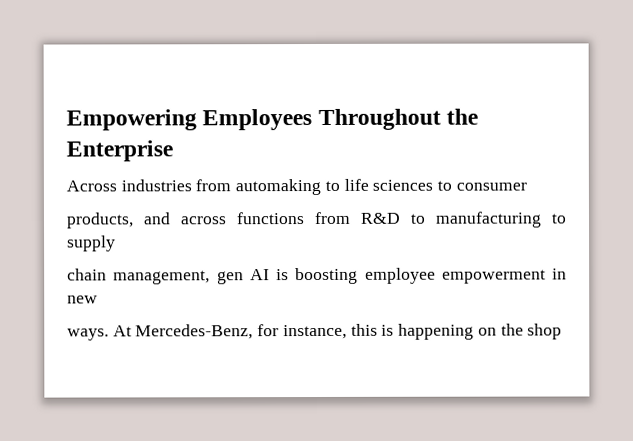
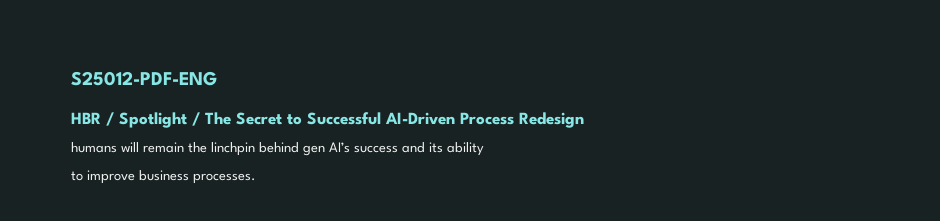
- Empowering Employees Throughout the Enterprise
- Across industries from automaking to life sciences to consumer
- products, and across functions from R&D to manufacturing to supply
- chain management, gen AI is boosting employee empowerment in new
- ways. At Mercedes-Benz, for instance, this is happening on the shop
+ S25012-PDF-ENG
+ HBR / Spotlight / The Secret to Successful AI-Driven Process Redesign
+ humans will remain the linchpin behind gen AI’s success and its ability
+ to improve business processes.

